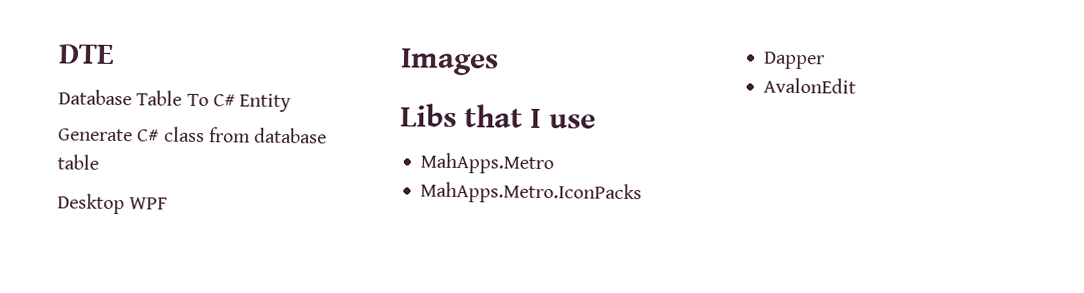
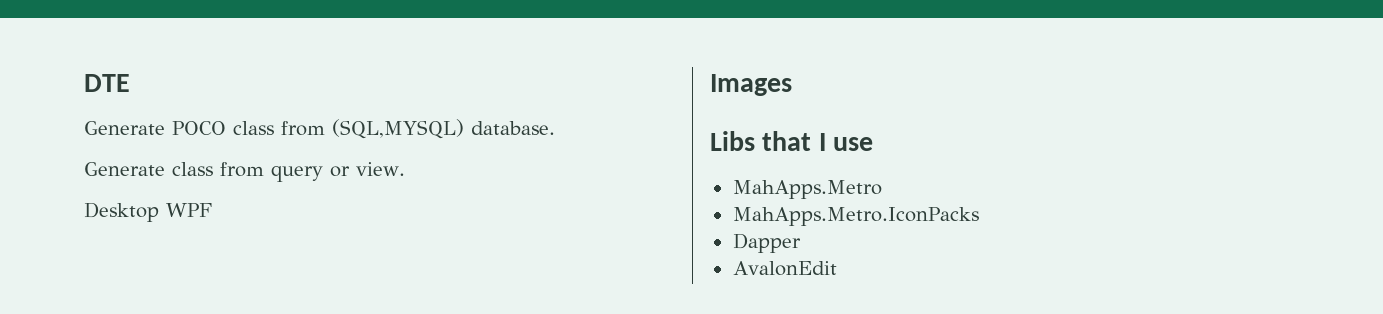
- Database Table To C# Entity
- Generate C# class from database table
+ Generate POCO class from (SQL,MYSQL) database.
+ Generate class from query or view.

